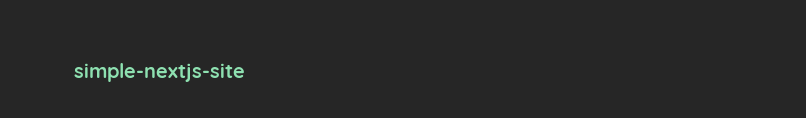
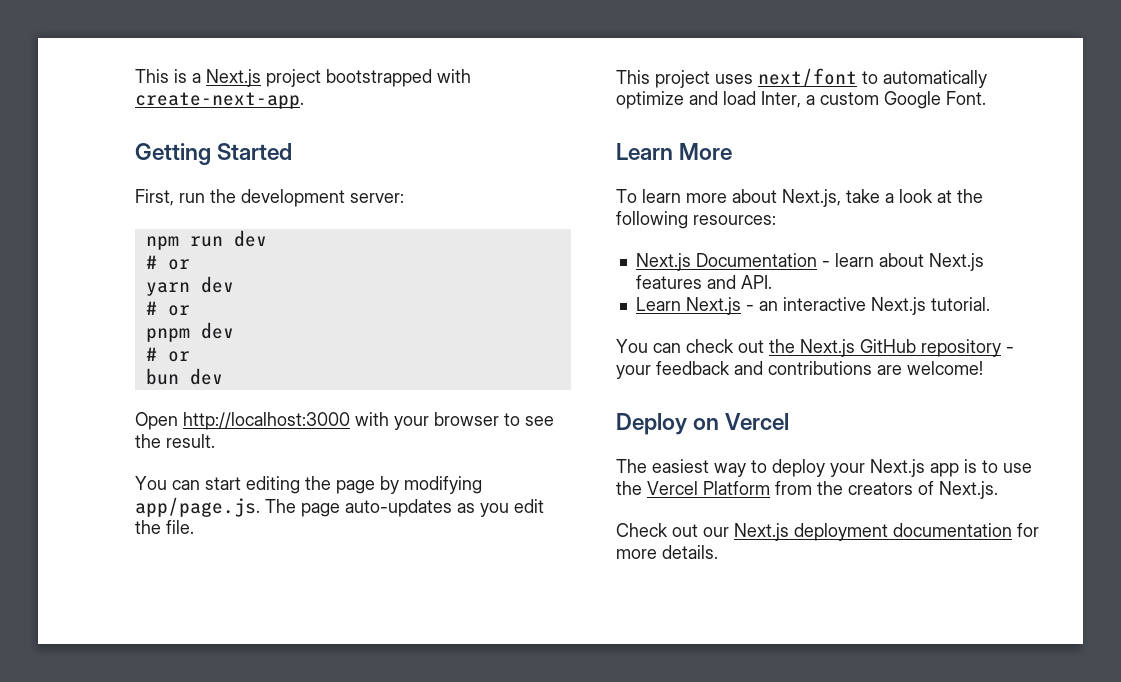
- simple-nextjs-site
+ This is a Next.js project bootstrapped with create-next-app.
+ Getting Started
+ First, run the development server:
+ npm run dev
+ # or
+ yarn dev
+ # or
+ pnpm dev
+ # or
+ bun dev
+ Open http://localhost:3000 with your browser to see the result.
+ You can start editing the page by modifying app/page.js. The page auto-updates as you edit the file.
+ This project uses next/font to automatically optimize and load Inter, a custom Google Font.
+ Learn More
+ To learn more about Next.js, take a look at the following resources:
+ Next.js Documentation - learn about Next.js features and API.
+ Learn Next.js - an interactive Next.js tutorial.
+ You can check out the Next.js GitHub repository - your feedback and contributions are welcome!
+ Deploy on Vercel
+ The easiest way to deploy your Next.js app is to use the Vercel Platform from the creators of Next.js.
+ Check out our Next.js deployment documentation for more details.

